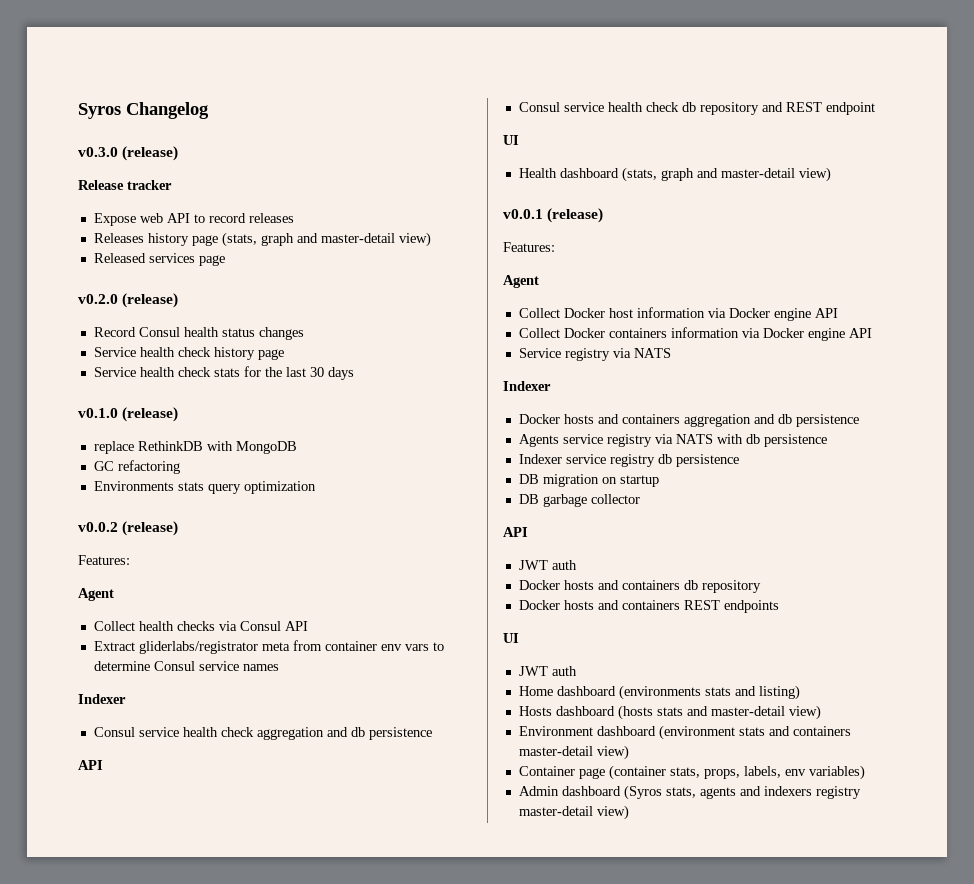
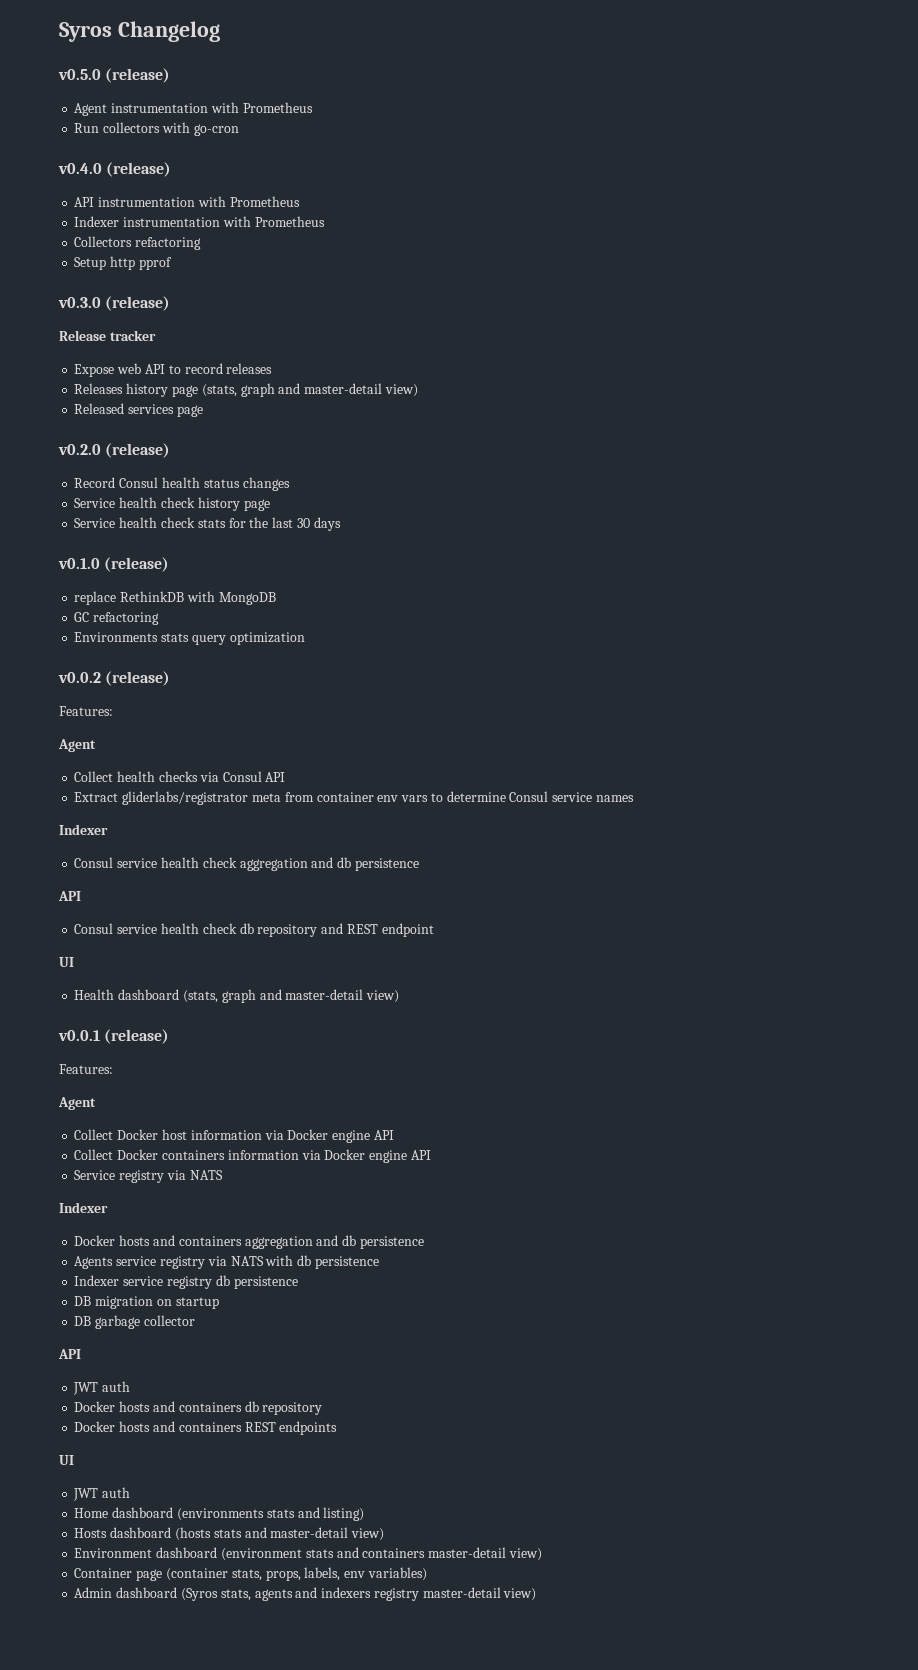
+ v0.5.0 (release)
+ Agent instrumentation with Prometheus
+ Run collectors with go-cron
+ v0.4.0 (release)
+ API instrumentation with Prometheus
+ Indexer instrumentation with Prometheus
+ Collectors refactoring
+ Setup http pprof

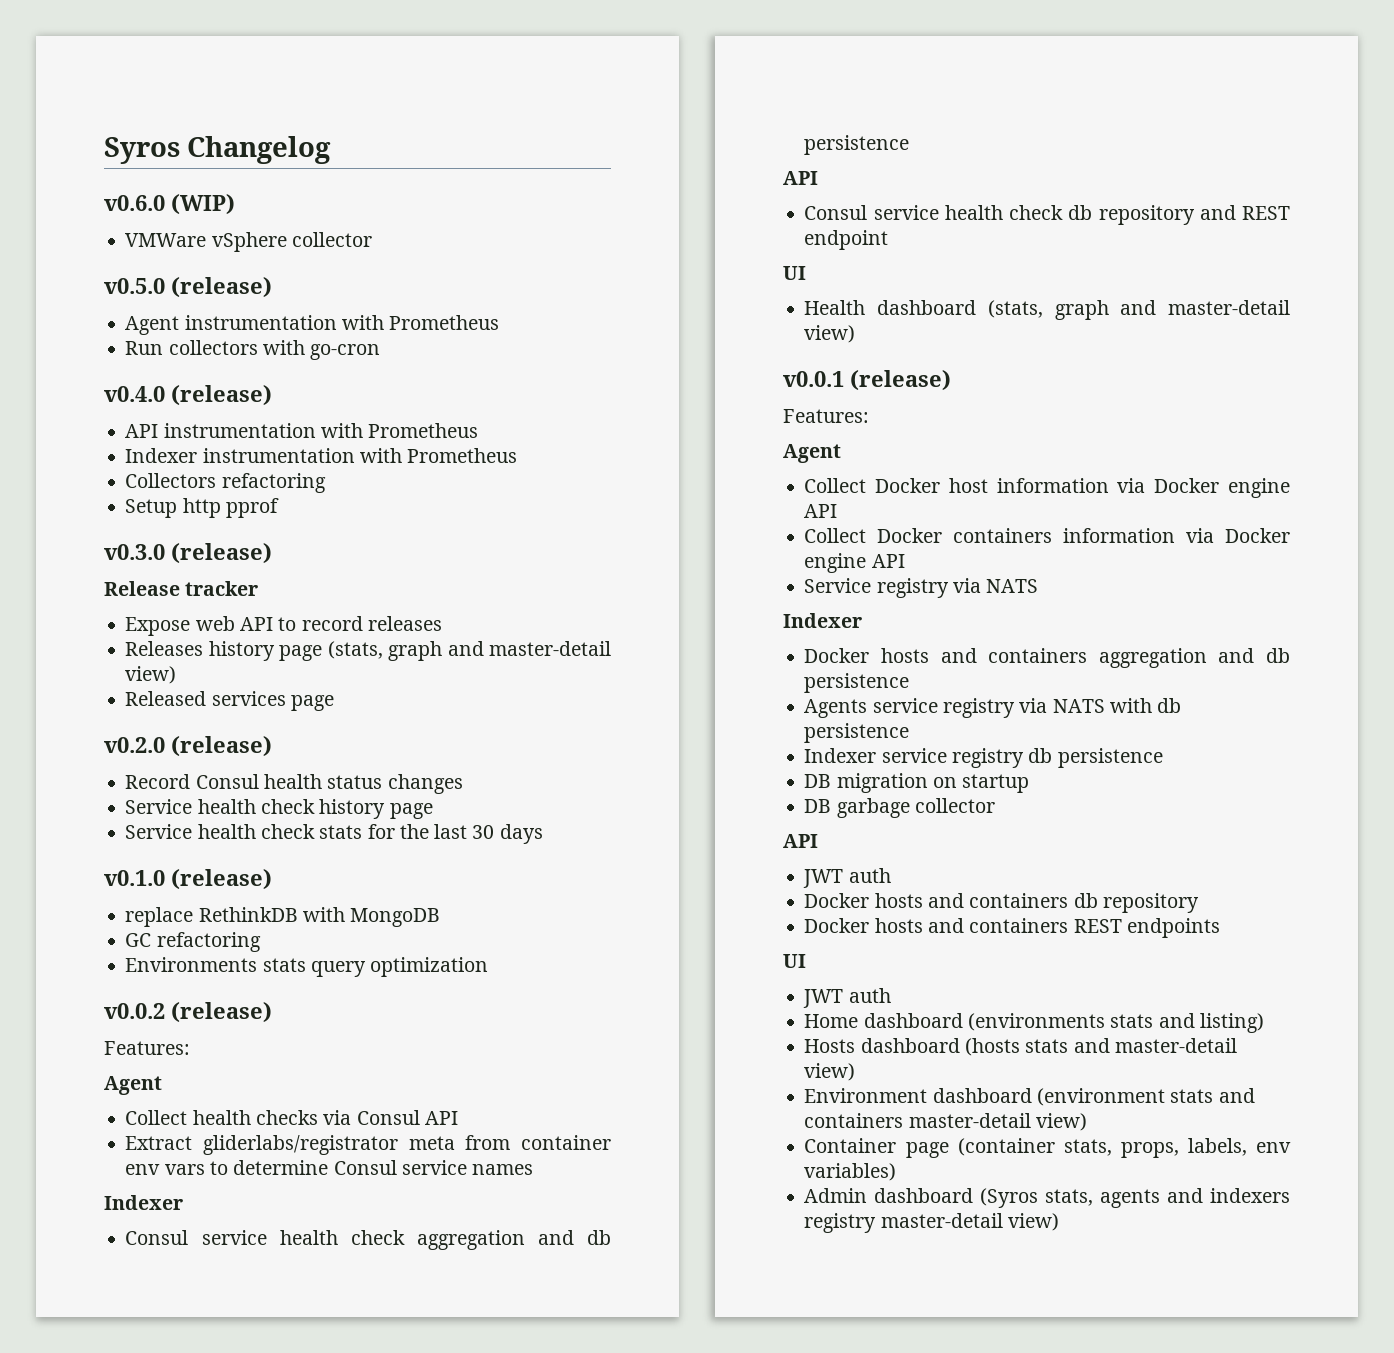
+ v0.6.0 (WIP)
+ VMWare vSphere collector

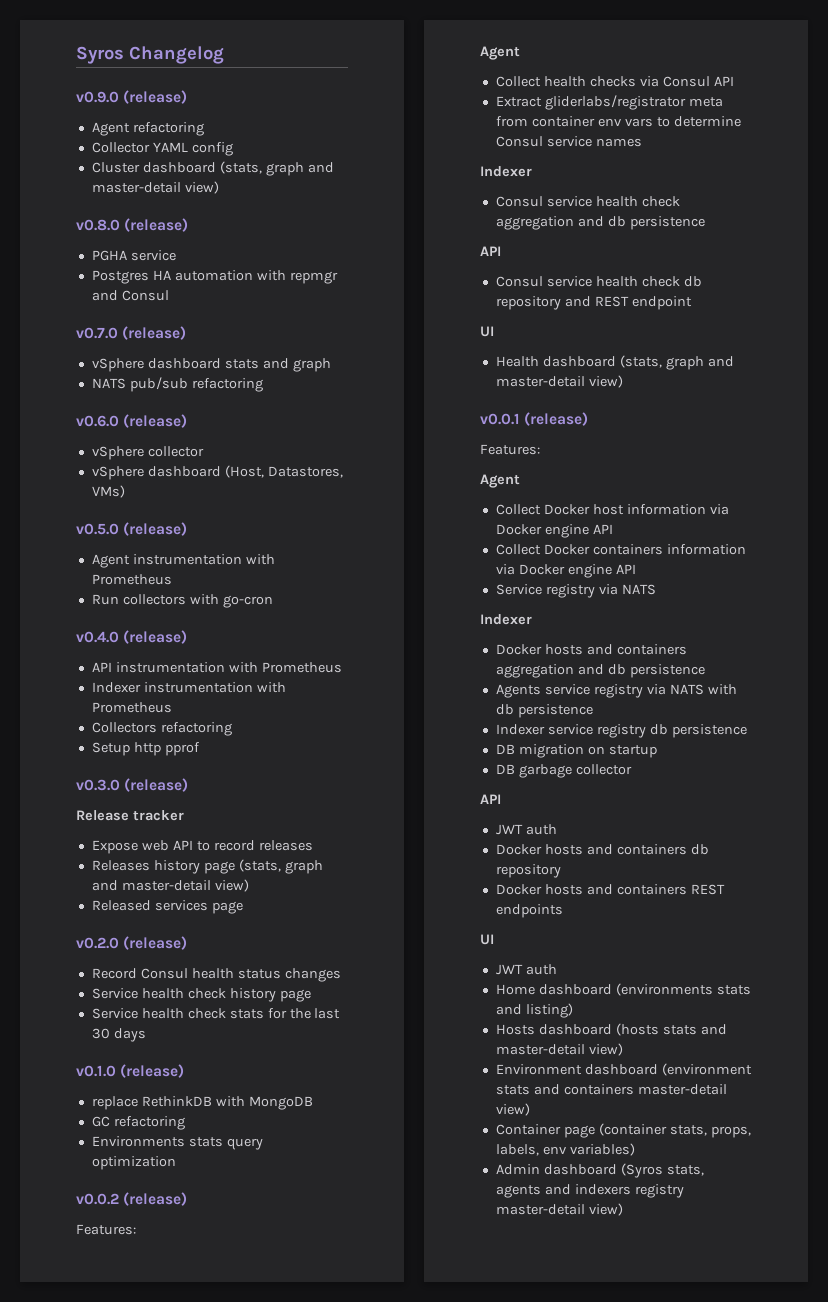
+ v0.9.0 (release)
+ Agent refactoring
+ Collector YAML config
+ Cluster dashboard (stats, graph and master-detail view)
+ v0.8.0 (release)
+ PGHA service
+ Postgres HA automation with repmgr and Consul
+ v0.7.0 (release)
+ vSphere dashboard stats and graph
+ NATS pub/sub refactoring
- v0.6.0 (WIP)
- VMWare vSphere collector
+ v0.6.0 (release)
+ vSphere collector
+ vSphere dashboard (Host, Datastores, VMs)

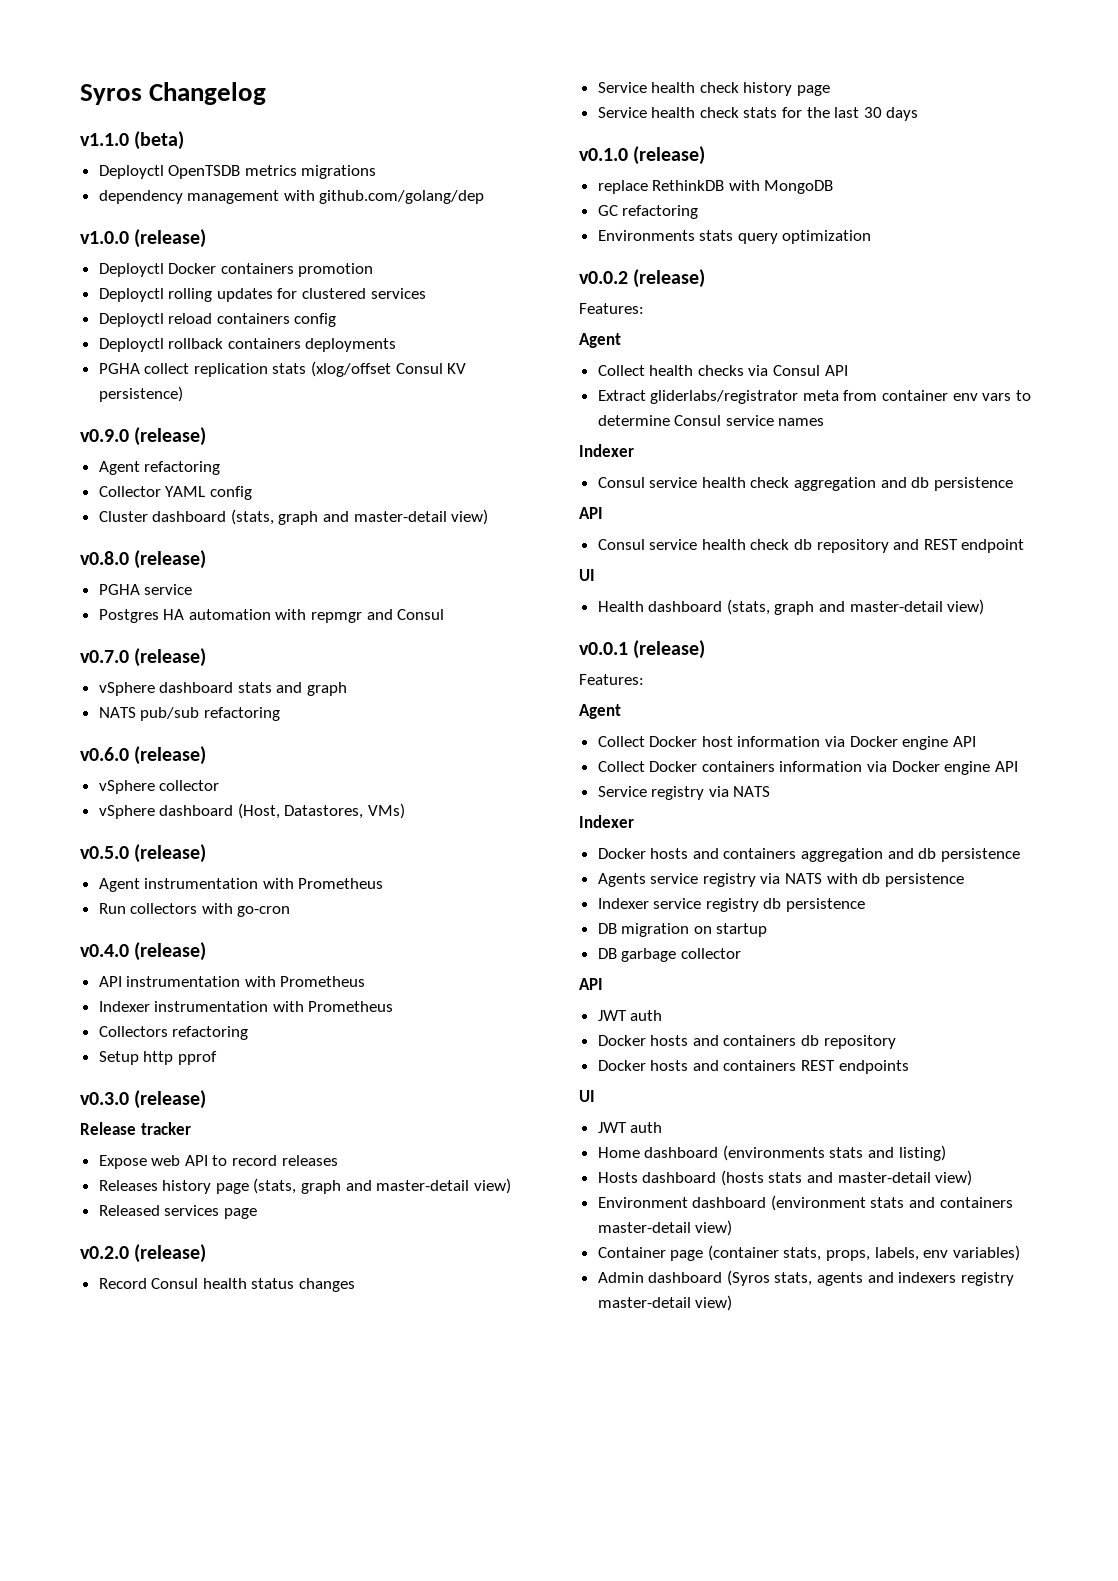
+ v1.1.0 (beta)
+ Deployctl OpenTSDB metrics migrations
+ dependency management with github.com/golang/dep
+ v1.0.0 (release)
+ Deployctl Docker containers promotion
+ Deployctl rolling updates for clustered services
+ Deployctl reload containers config
+ Deployctl rollback containers deployments
+ PGHA collect replication stats (xlog/offset Consul KV persistence)

